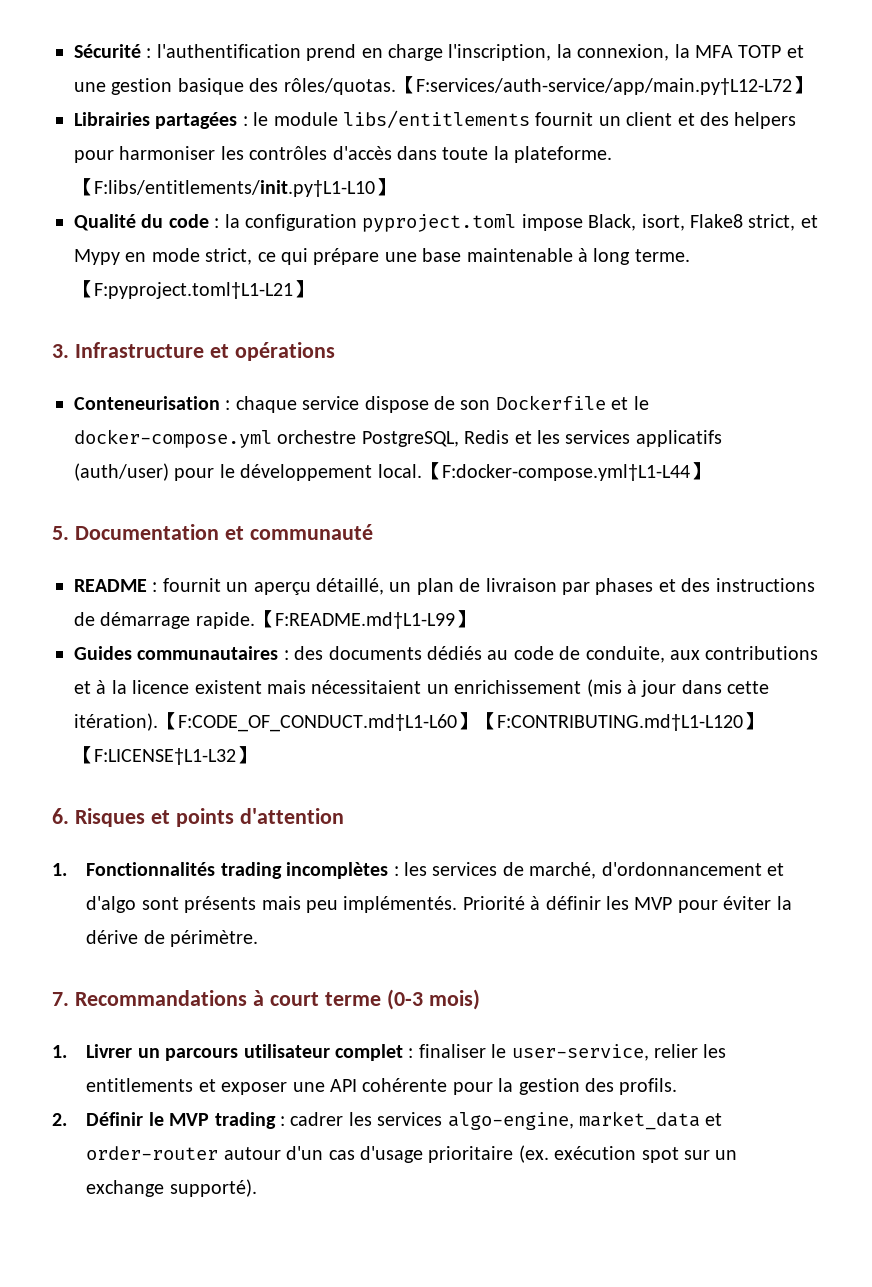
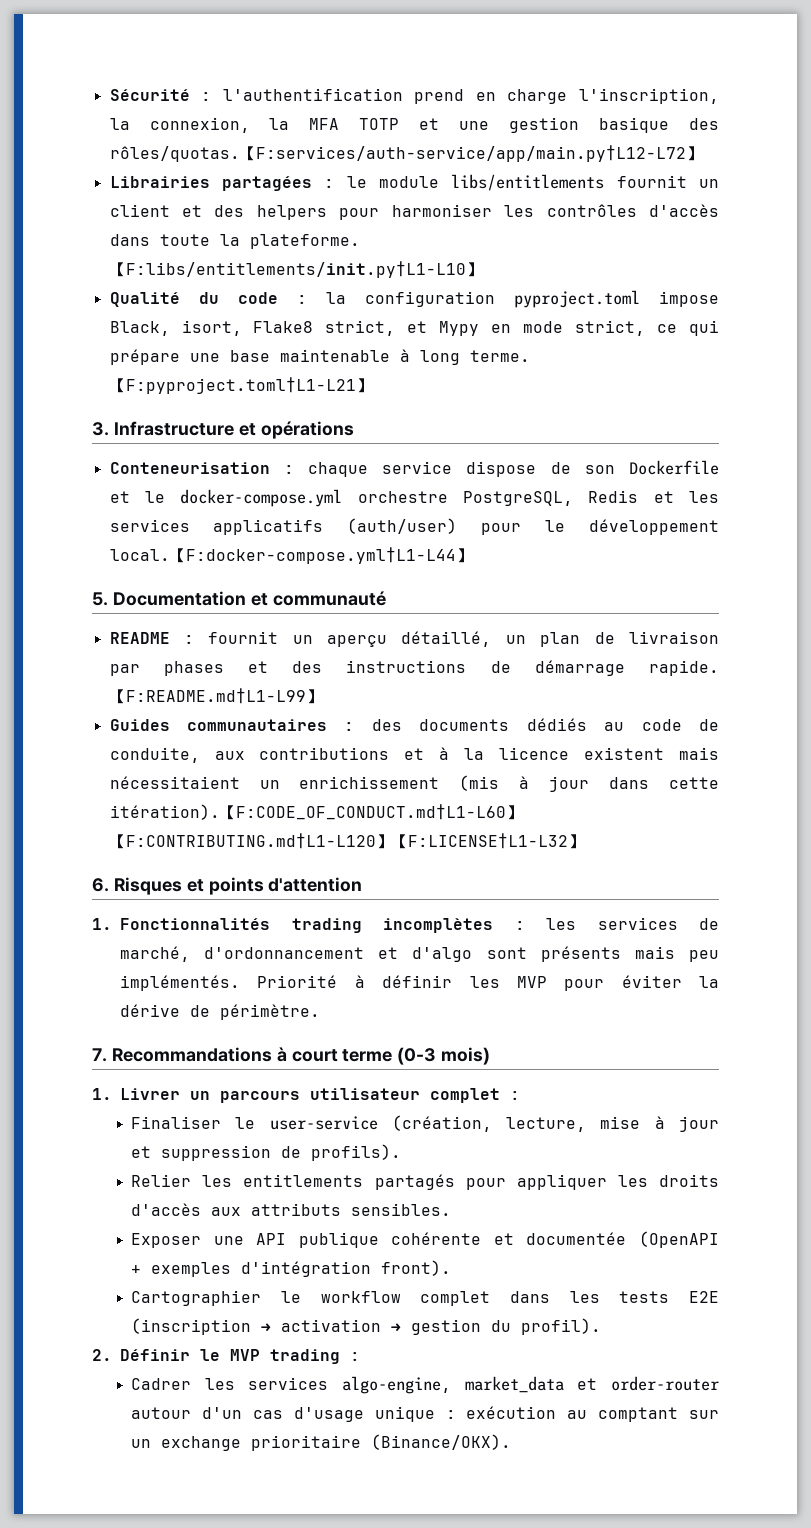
- 1. Livrer un parcours utilisateur complet : finaliser le user-service, relier les entitlements et exposer une API cohérente pour la gestion des profils.
+ 1. Livrer un parcours utilisateur complet :
+ Finaliser le user-service (création, lecture, mise à jour et suppression de profils).
+ Relier les entitlements partagés pour appliquer les droits d'accès aux attributs sensibles.
+ Exposer une API publique cohérente et documentée (OpenAPI + exemples d'intégration front).
+ Cartographier le workflow complet dans les tests E2E (inscription ➜ activation ➜ gestion du profil).
- 2. Définir le MVP trading : cadrer les services algo-engine, market_data et order-router autour d'un cas d'usage prioritaire (ex. exécution spot sur un exchange supporté).
+ 2. Définir le MVP trading :
+ Cadrer les services algo-engine, market_data et order-router autour d'un cas d'usage unique : exécution au comptant sur un exchange prioritaire (Binance/OKX).

